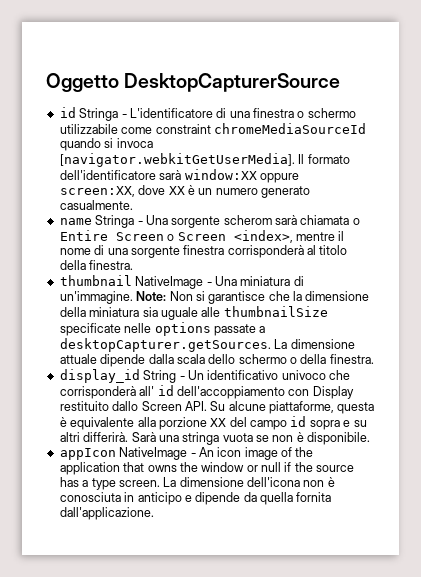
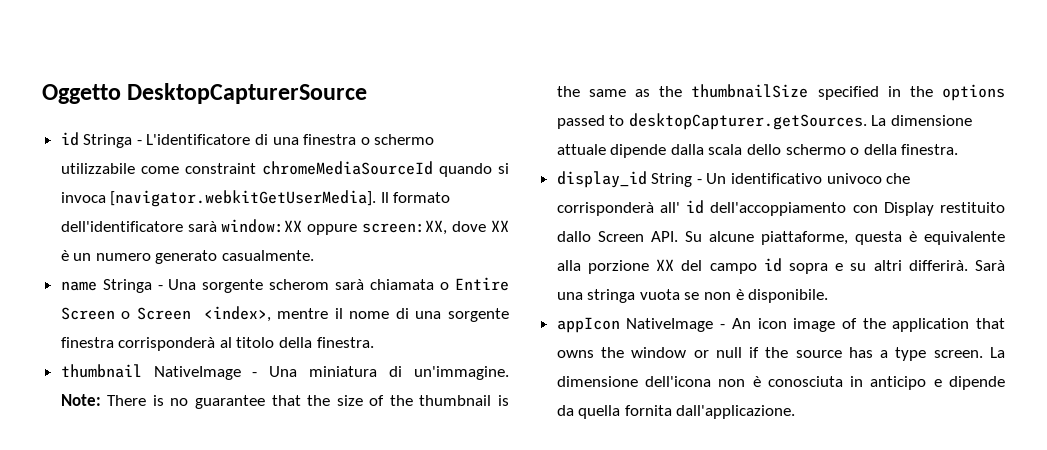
- Note: Non si garantisce che la dimensione della miniatura sia uguale alle thumbnailSize specificate nelle options passate a desktopCapturer.getSources. La dimensione attuale dipende dalla scala dello schermo o della finestra.
+ Note: There is no guarantee that the size of the thumbnail is the same as the thumbnailSize specified in the options passed to desktopCapturer.getSources. La dimensione attuale dipende dalla scala dello schermo o della finestra.

